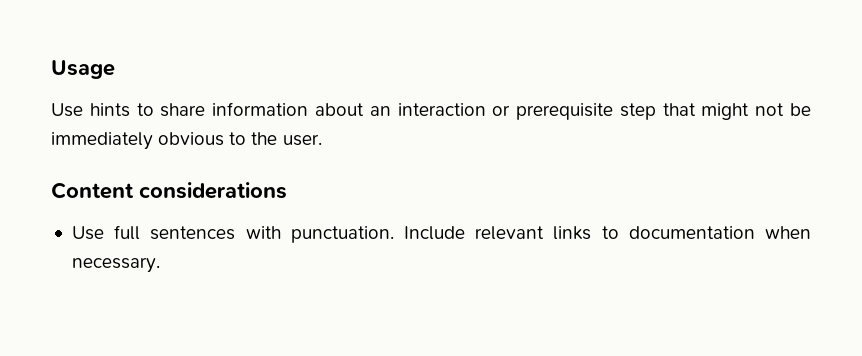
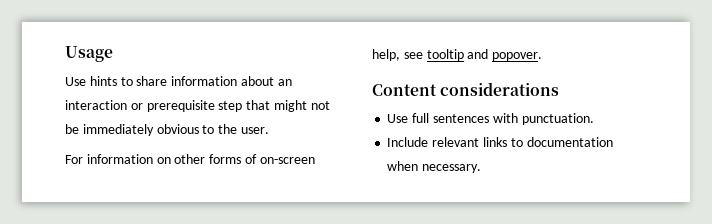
+ For information on other forms of on-screen help, see tooltip and popover.
- Use full sentences with punctuation. Include relevant links to documentation when necessary.
+ Use full sentences with punctuation.
+ Include relevant links to documentation when necessary.

